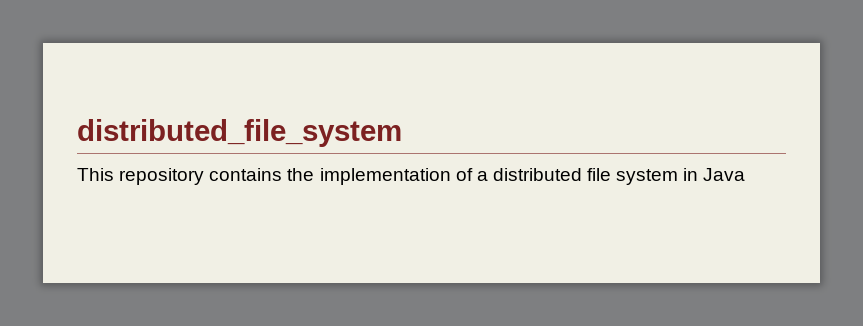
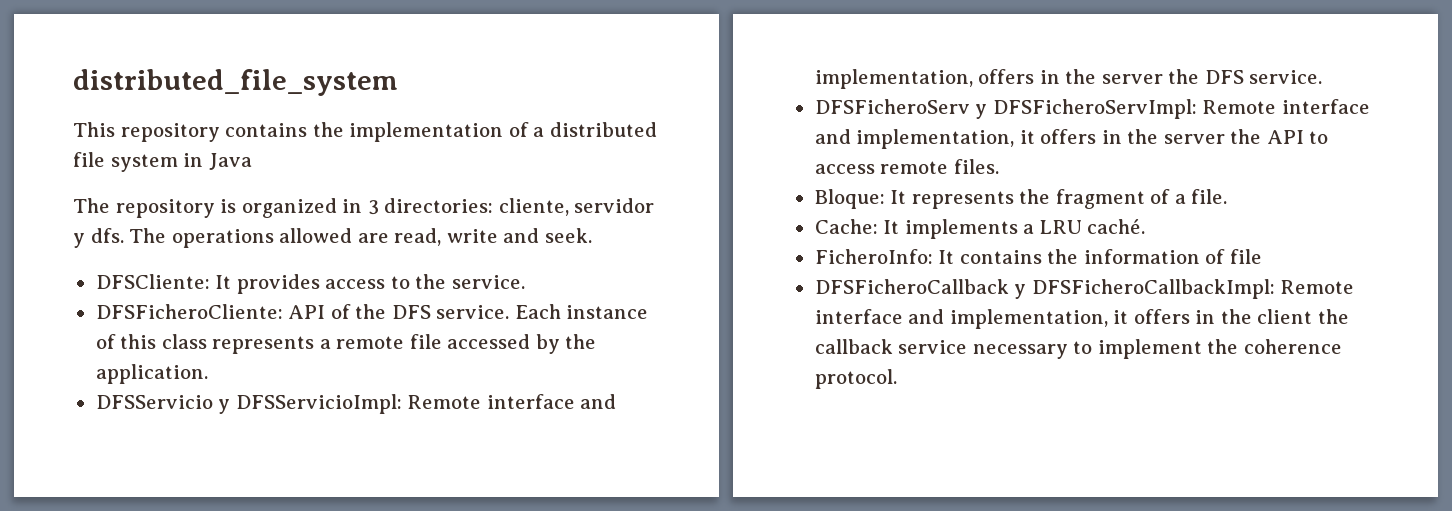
+ The repository is organized in 3 directories: cliente, servidor y dfs. The operations allowed are read, write and seek.
+ DFSCliente: It provides access to the service.
+ DFSFicheroCliente: API of the DFS service. Each instance of this class represents a remote file accessed by the application.
+ DFSServicio y DFSServicioImpl: Remote interface and implementation, offers in the server the DFS service.
+ DFSFicheroServ y DFSFicheroServImpl: Remote interface and implementation, it offers in the server the API to access remote files.
+ Bloque: It represents the fragment of a file.
+ Cache: It implements a LRU caché.
+ FicheroInfo: It contains the information of file
+ DFSFicheroCallback y DFSFicheroCallbackImpl: Remote interface and implementation, it offers in the client the callback service necessary to implement the coherence protocol.

